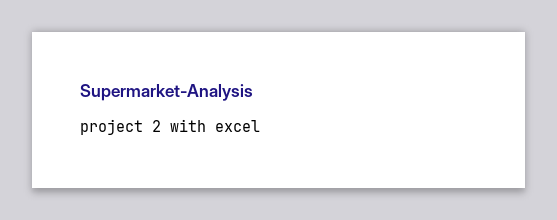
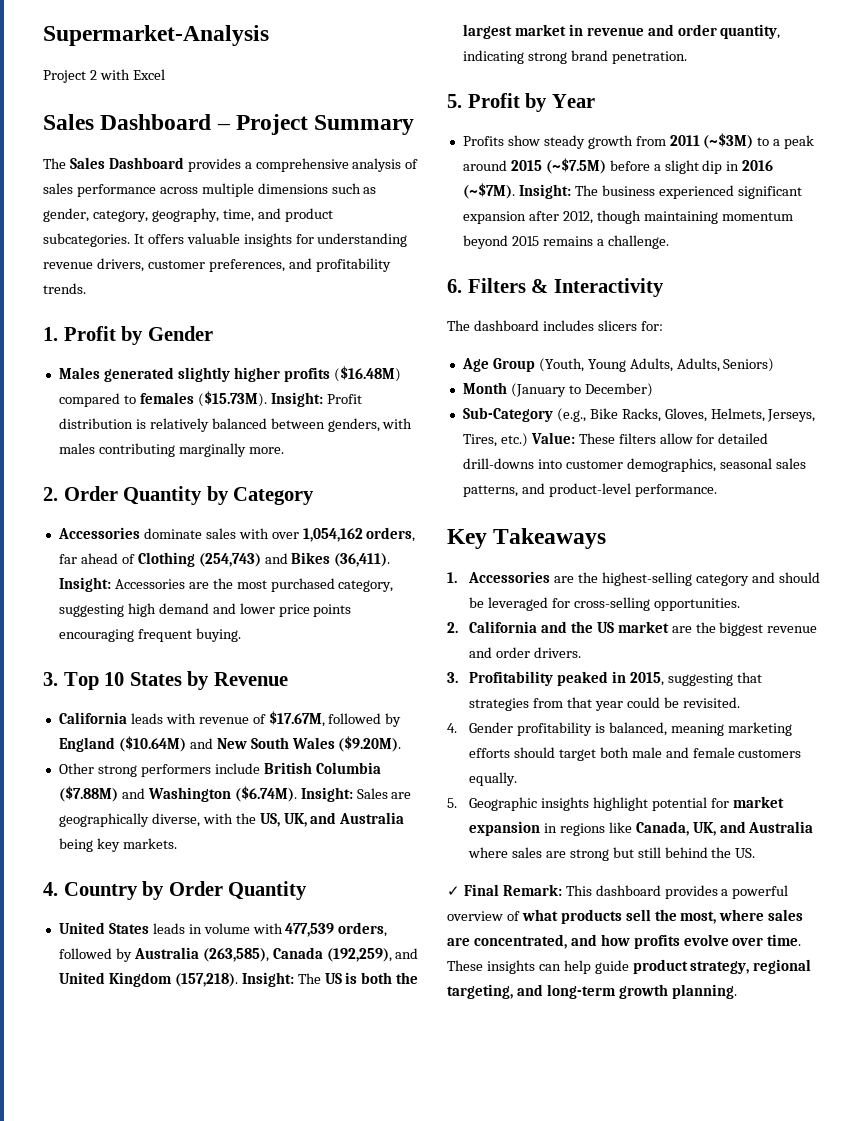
- project 2 with excel
+ Project 2 with Excel
+ Sales Dashboard – Project Summary
+ The Sales Dashboard provides a comprehensive analysis of sales performance across multiple dimensions such as gender, category, geography, time, and product subcategories. It offers valuable insights for understanding revenue drivers, customer preferences, and profitability trends.
+ 1. Profit by Gender
+ Males generated slightly higher profits ($16.48M) compared to females ($15.73M). Insight: Profit distribution is relatively balanced between genders, with males contributing marginally more.
+ 2. Order Quantity by Category
+ Accessories dominate sales with over 1,054,162 orders, far ahead of Clothing (254,743) and Bikes (36,411). Insight: Accessories are the most purchased category, suggesting high demand and lower price points encouraging frequent buying.
+ 3. Top 10 States by Revenue
+ California leads with revenue of $17.67M, followed by England ($10.64M) and New South Wales ($9.20M).
+ Other strong performers include British Columbia ($7.88M) and Washington ($6.74M). Insight: Sales are geographically diverse, with the US, UK, and Australia being key markets.
+ 4. Country by Order Quantity
+ United States leads in volume with 477,539 orders, followed by Australia (263,585), Canada (192,259), and United Kingdom (157,218). Insight: The US is both the largest market in revenue and order quantity, indicating strong brand penetration.
+ 5. Profit by Year
+ Profits show steady growth from 2011 (~$3M) to a peak around 2015 (~$7.5M) before a slight dip in 2016 (~$7M). Insight: The business experienced significant expansion after 2012, though maintaining momentum beyond 2015 remains a challenge.
+ 6. Filters & Interactivity
+ The dashboard includes slicers for:
+ Age Group (Youth, Young Adults, Adults, Seniors)
+ Month (January to December)
+ Sub-Category (e.g., Bike Racks, Gloves, Helmets, Jerseys, Tires, etc.) Value: These filters allow for detailed drill-downs into customer demographics, seasonal sales patterns, and product-level performance.
+ Key Takeaways
+ 1. Accessories are the highest-selling category and should be leveraged for cross-selling opportunities.
+ 2. California and the US market are the biggest revenue and order drivers.
+ 3. Profitability peaked in 2015, suggesting that strategies from that year could be revisited.
+ 4. Gender profitability is balanced, meaning marketing efforts should target both male and female customers equally.
+ 5. Geographic insights highlight potential for market expansion in regions like Canada, UK, and Australia where sales are strong but still behind the US.
+ ✓ Final Remark: This dashboard provides a powerful overview of what products sell the most, where sales are concentrated, and how profits evolve over time. These insights can help guide product strategy, regional targeting, and long-term growth planning.

